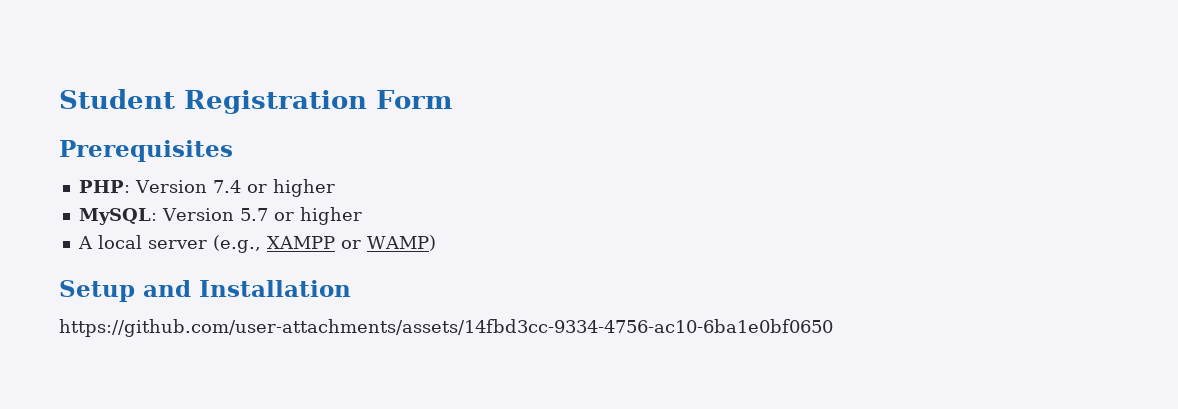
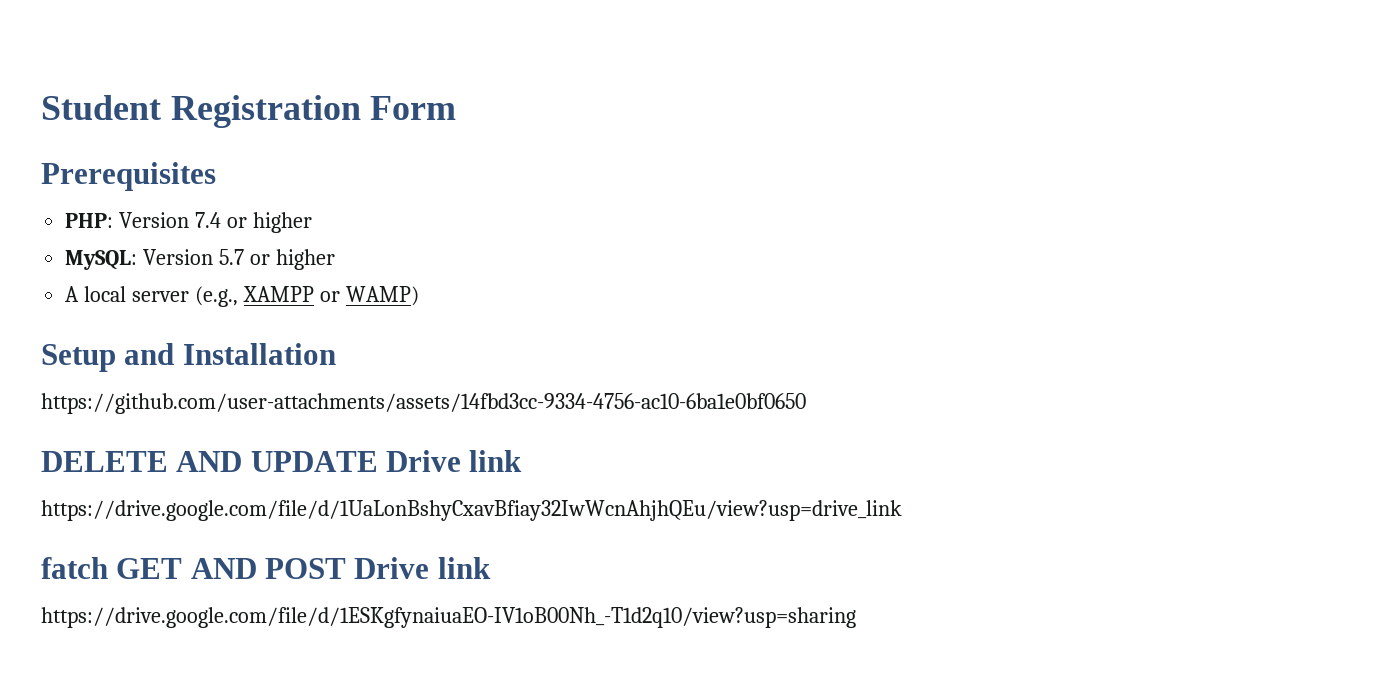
+ DELETE AND UPDATE Drive link
+ https://drive.google.com/file/d/1UaLonBshyCxavBfiay32IwWcnAhjhQEu/view?usp=drive_link
+ fatch GET AND POST Drive link
+ https://drive.google.com/file/d/1ESKgfynaiuaEO-IV1oB00Nh_-T1d2q10/view?usp=sharing

